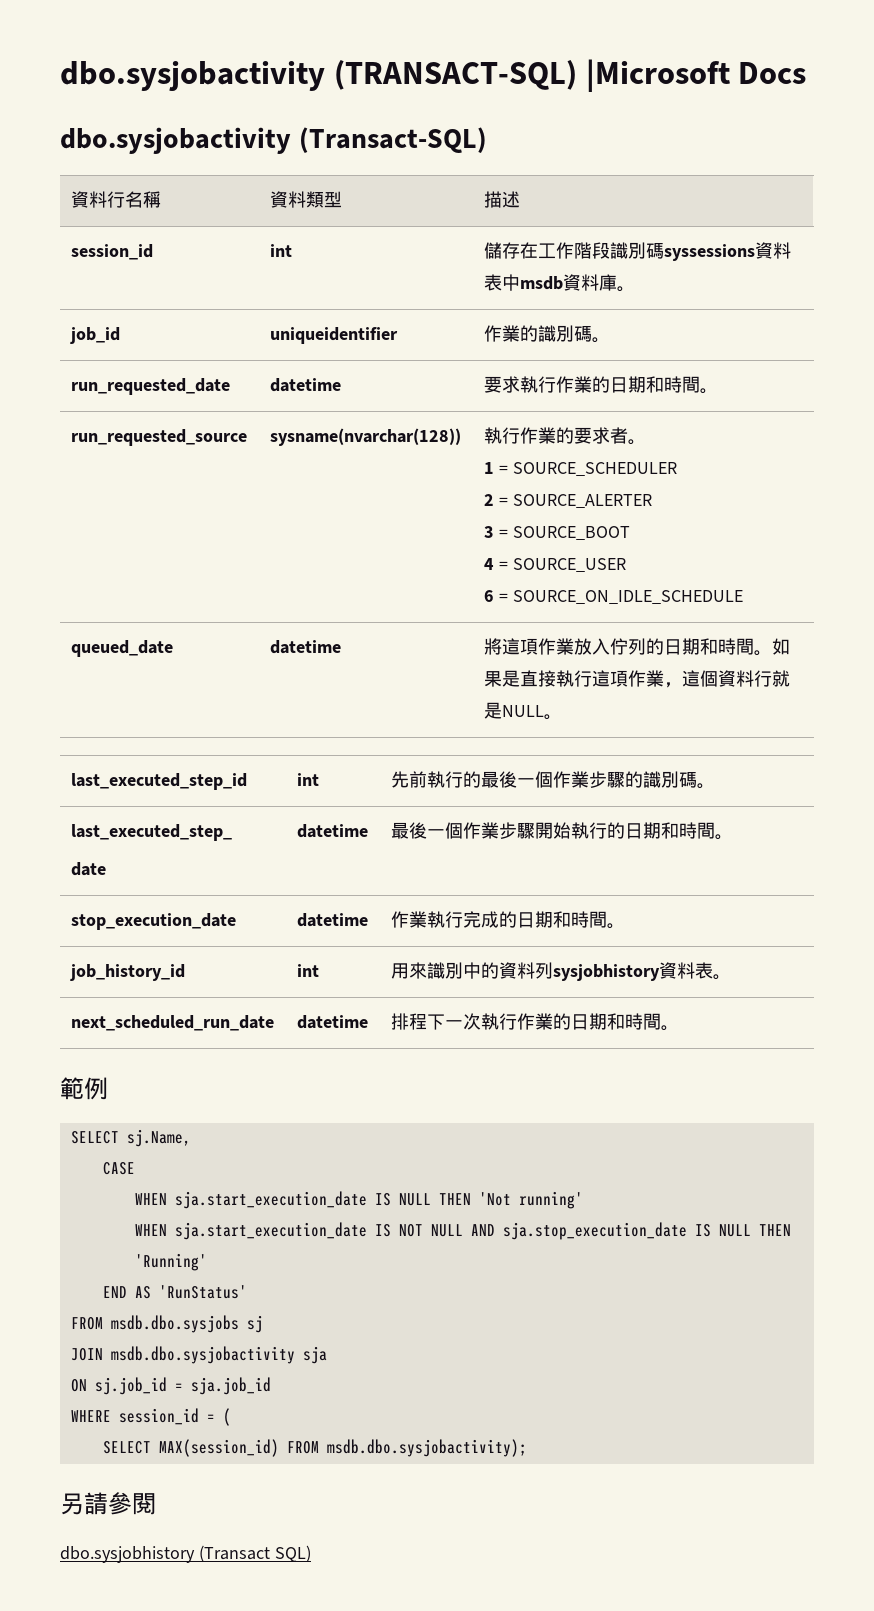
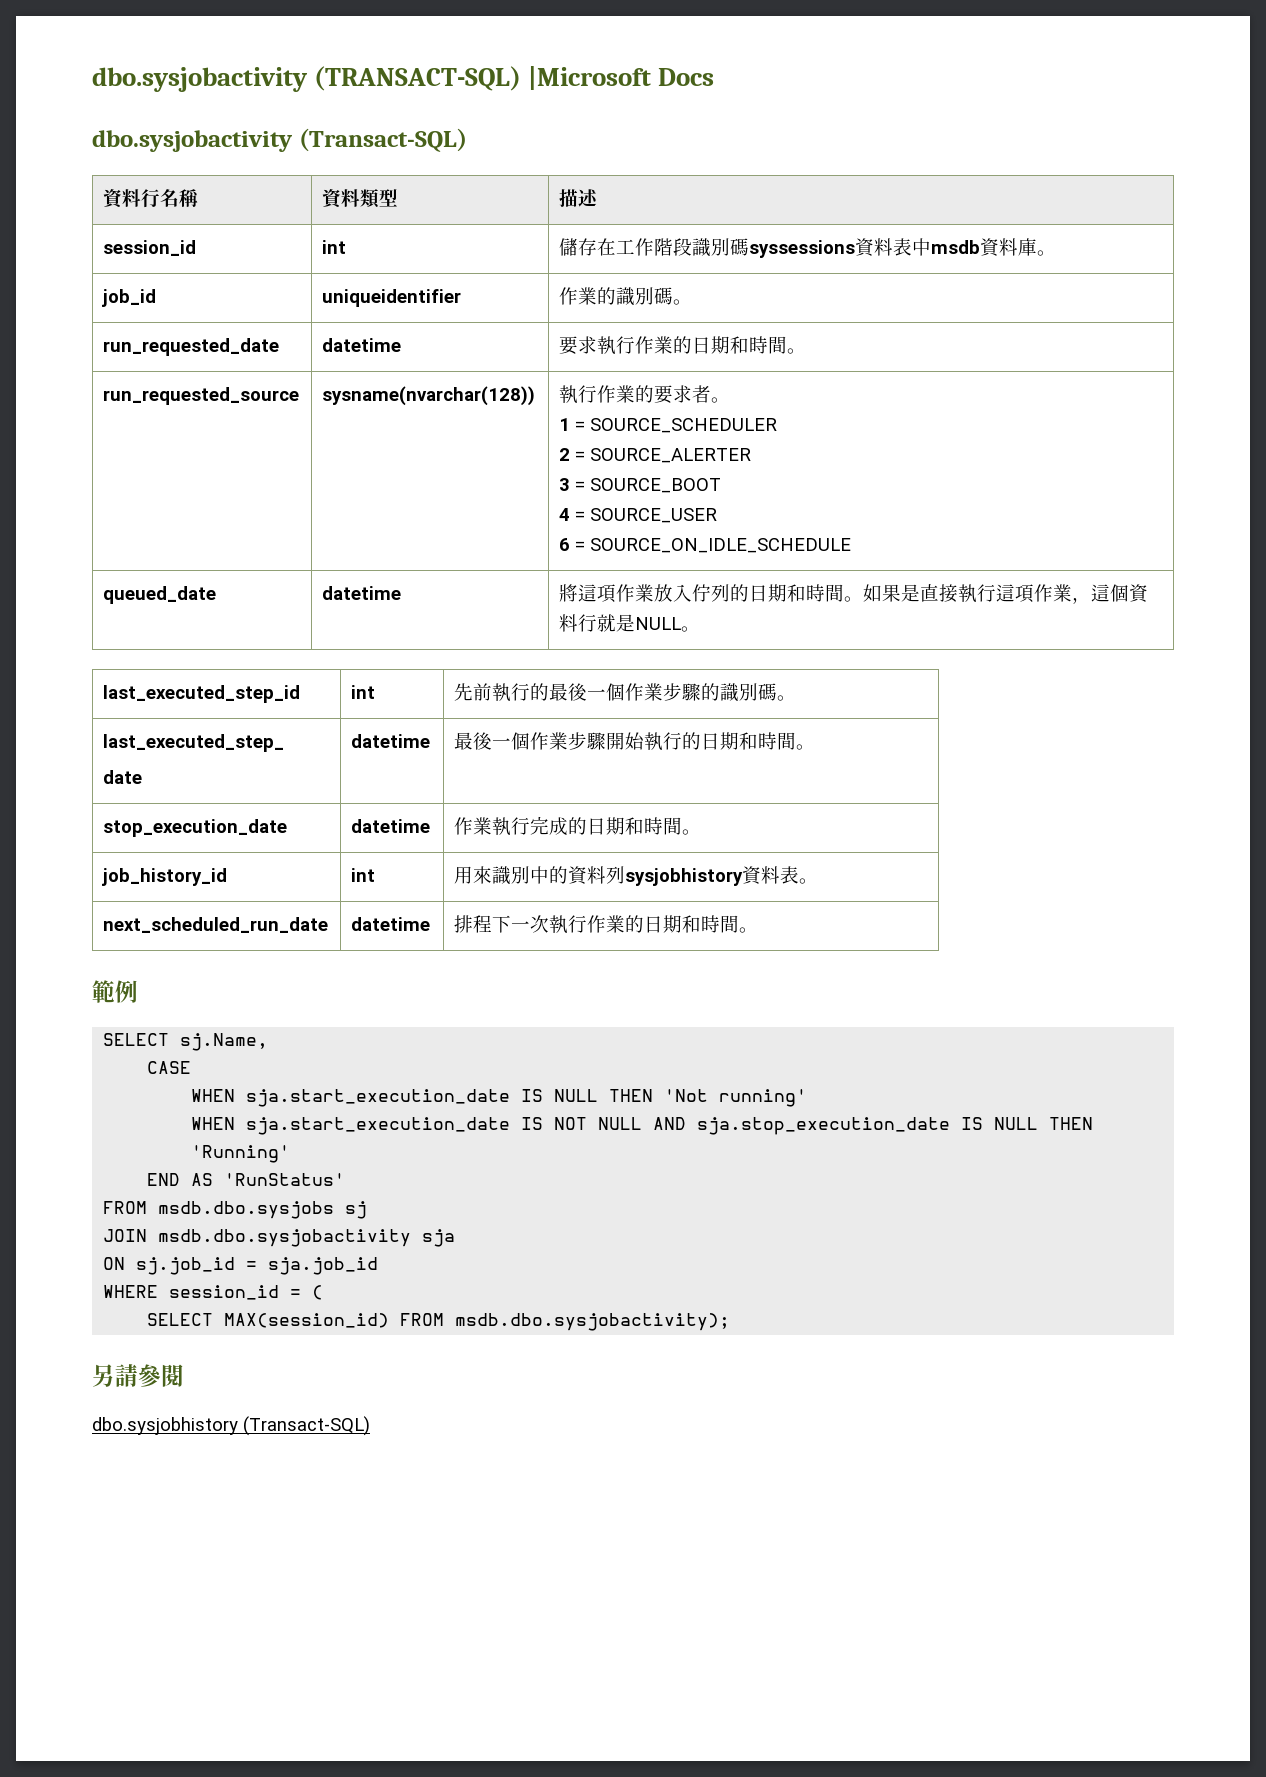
- dbo.sysjobhistory (Transact SQL)
+ dbo.sysjobhistory (Transact-SQL)

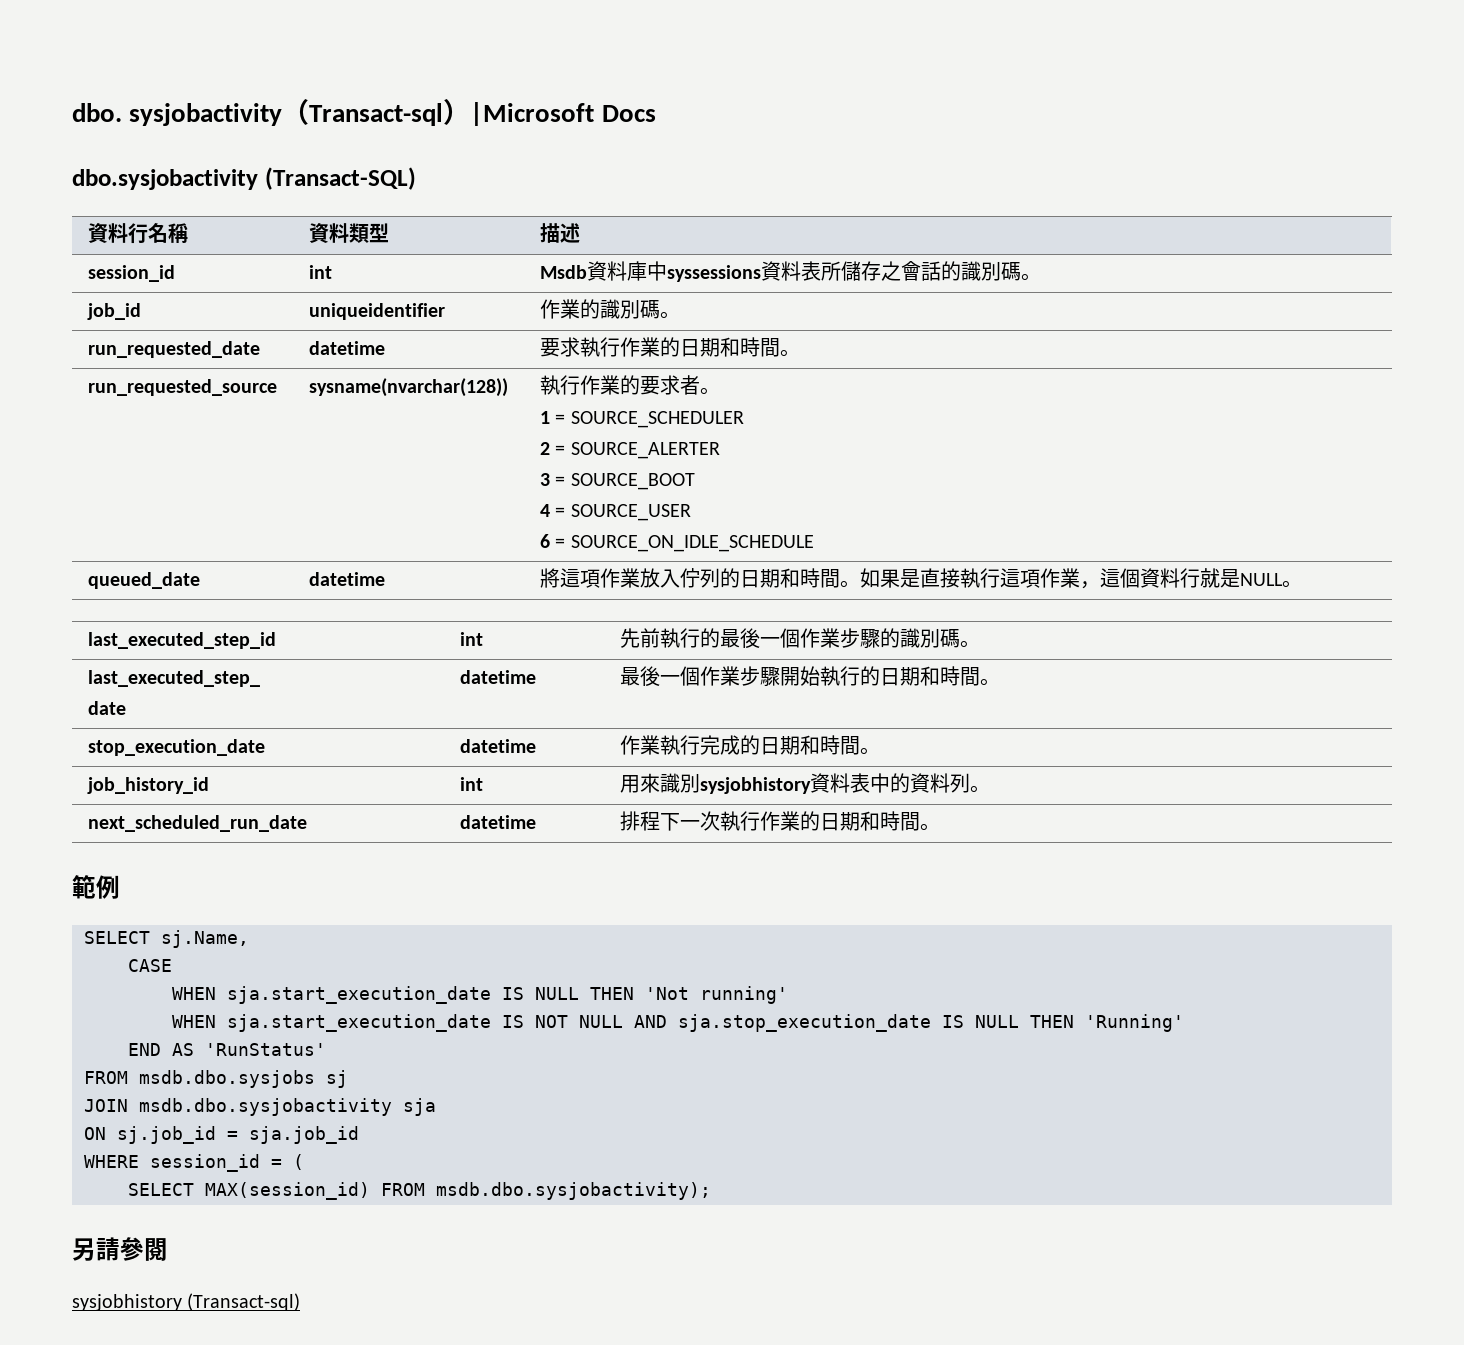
- dbo.sysjobactivity (TRANSACT-SQL) |Microsoft Docs
+ dbo. sysjobactivity（Transact-sql）|Microsoft Docs
- session_id | int | 儲存在工作階段識別碼syssessions資料表中msdb資料庫。
+ session_id | int | Msdb資料庫中syssessions資料表所儲存之會話的識別碼。
- job_history_id | int | 用來識別中的資料列sysjobhistory資料表。
+ job_history_id | int | 用來識別sysjobhistory資料表中的資料列。
- dbo.sysjobhistory (Transact-SQL)
+ sysjobhistory (Transact-sql)

